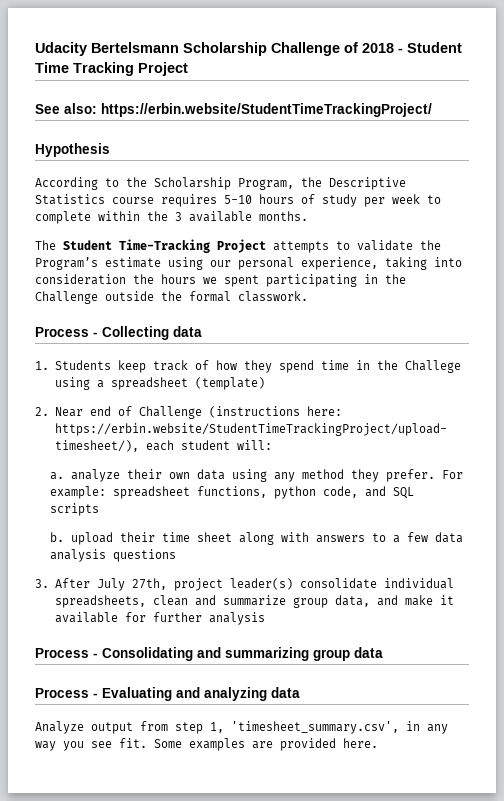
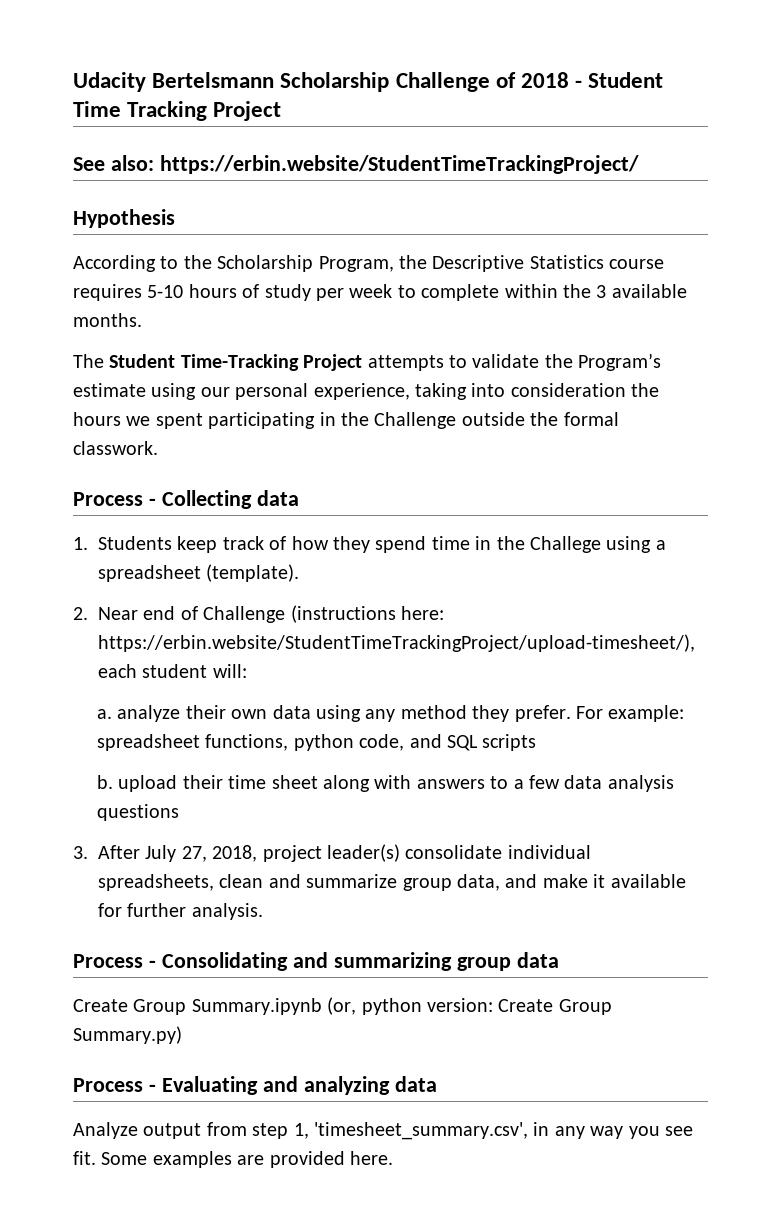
- 1. Students keep track of how they spend time in the Challege using a spreadsheet (template)
+ 1. Students keep track of how they spend time in the Challege using a spreadsheet (template).
- 3. After July 27th, project leader(s) consolidate individual spreadsheets, clean and summarize group data, and make it available for further analysis
+ 3. After July 27, 2018, project leader(s) consolidate individual spreadsheets, clean and summarize group data, and make it available for further analysis.
+ Create Group Summary.ipynb (or, python version: Create Group Summary.py)

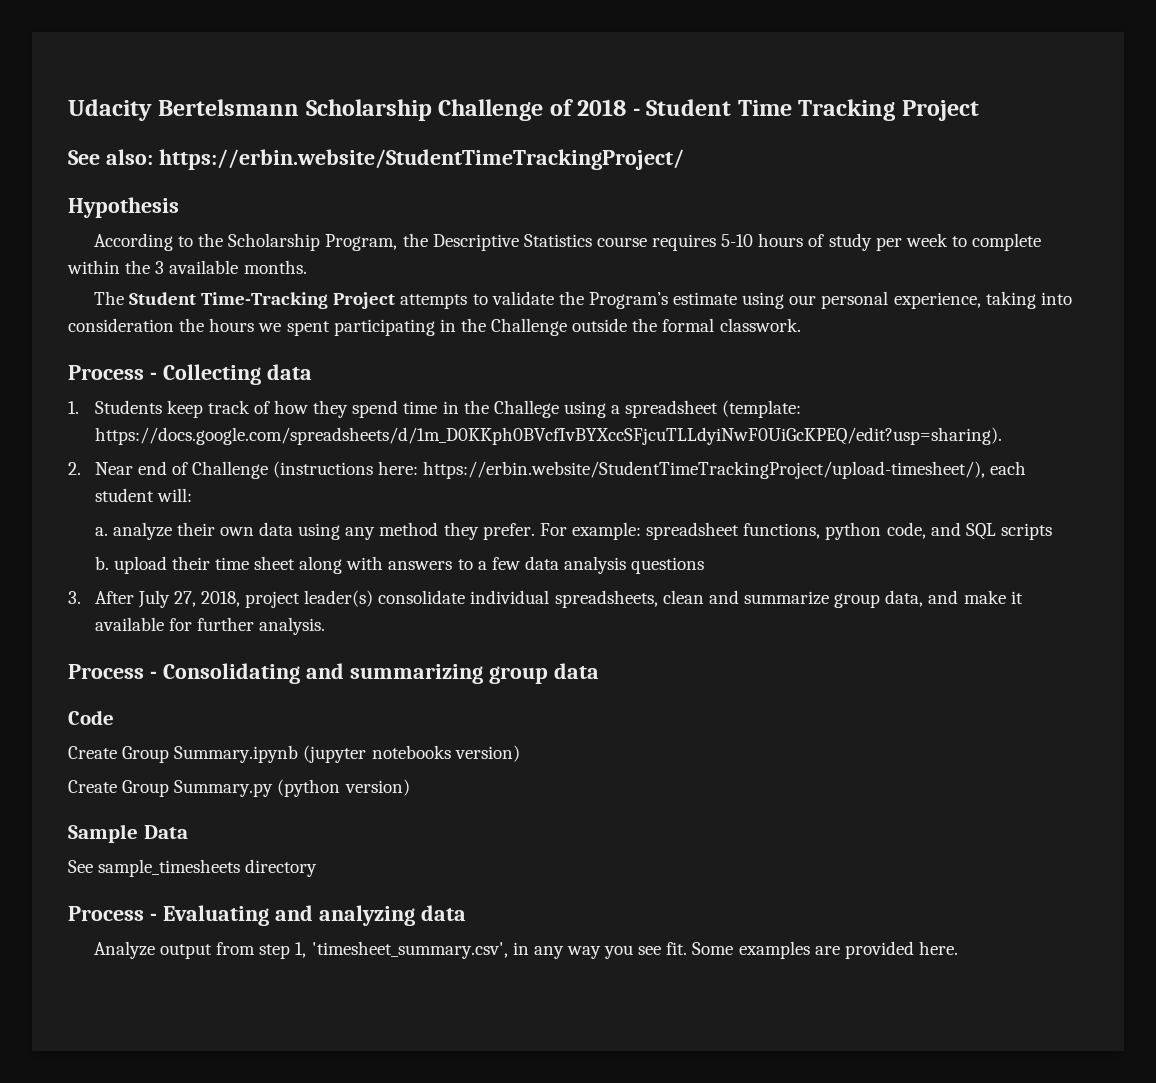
- 1. Students keep track of how they spend time in the Challege using a spreadsheet (template).
+ 1. Students keep track of how they spend time in the Challege using a spreadsheet (template: https://docs.google.com/spreadsheets/d/1m_D0KKph0BVcfIvBYXccSFjcuTLLdyiNwF0UiGcKPEQ/edit?usp=sharing).
+ Code
- Create Group Summary.ipynb (or, python version: Create Group Summary.py)
+ Create Group Summary.ipynb (jupyter notebooks version)
+ Create Group Summary.py (python version)
+ Sample Data
+ See sample_timesheets directory

